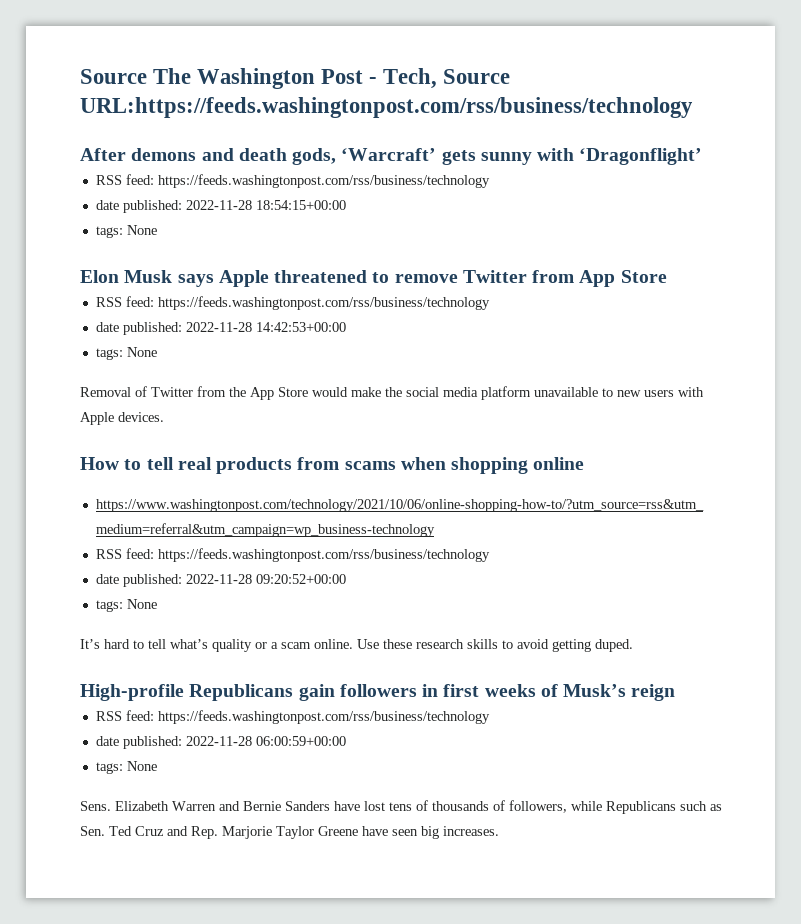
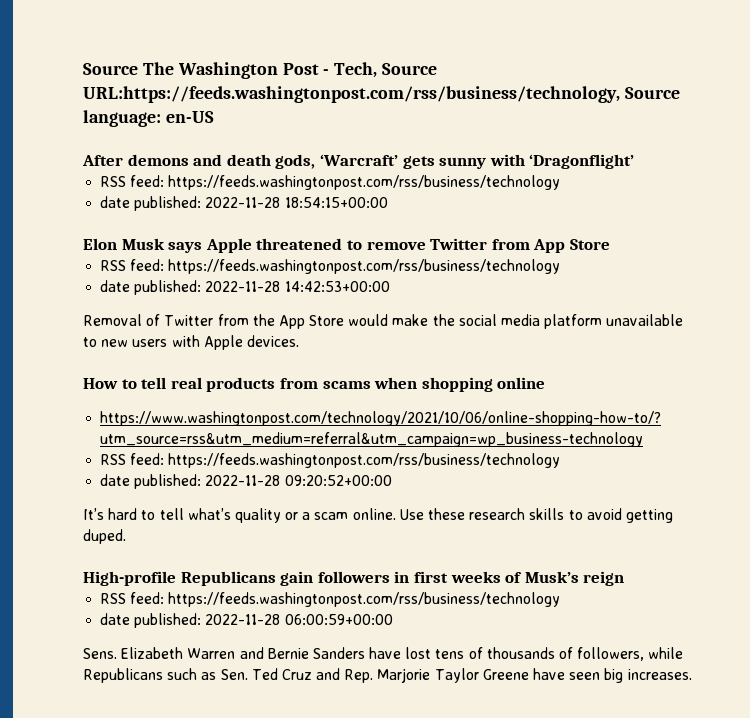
- Source The Washington Post - Tech, Source URL:https://feeds.washingtonpost.com/rss/business/technology
+ Source The Washington Post - Tech, Source URL:https://feeds.washingtonpost.com/rss/business/technology, Source language: en-US
  date published: 2022-11-28 18:54:15+00:00
- tags: None
  date published: 2022-11-28 14:42:53+00:00
- tags: None
  date published: 2022-11-28 09:20:52+00:00
- tags: None
  date published: 2022-11-28 06:00:59+00:00
- tags: None

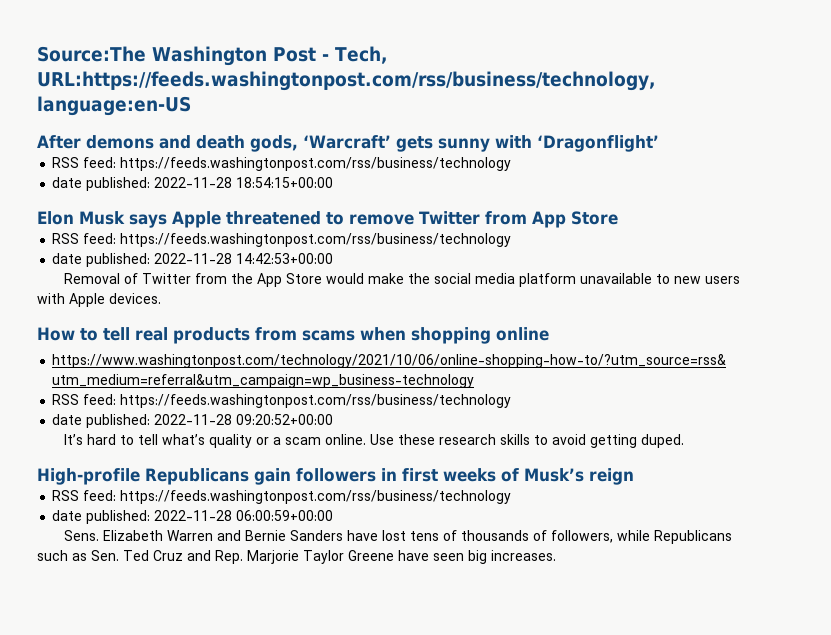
- Source The Washington Post - Tech, Source URL:https://feeds.washingtonpost.com/rss/business/technology, Source language: en-US
+ Source:The Washington Post - Tech, URL:https://feeds.washingtonpost.com/rss/business/technology, language:en-US

